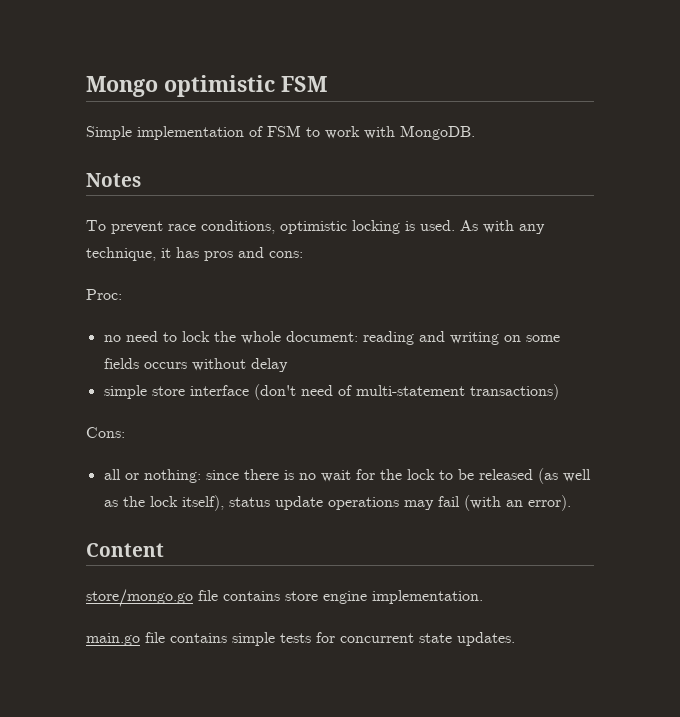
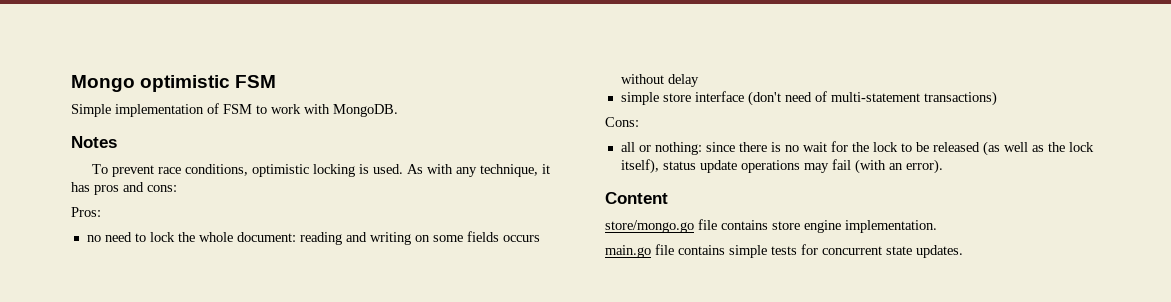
- Proc:
+ Pros:

